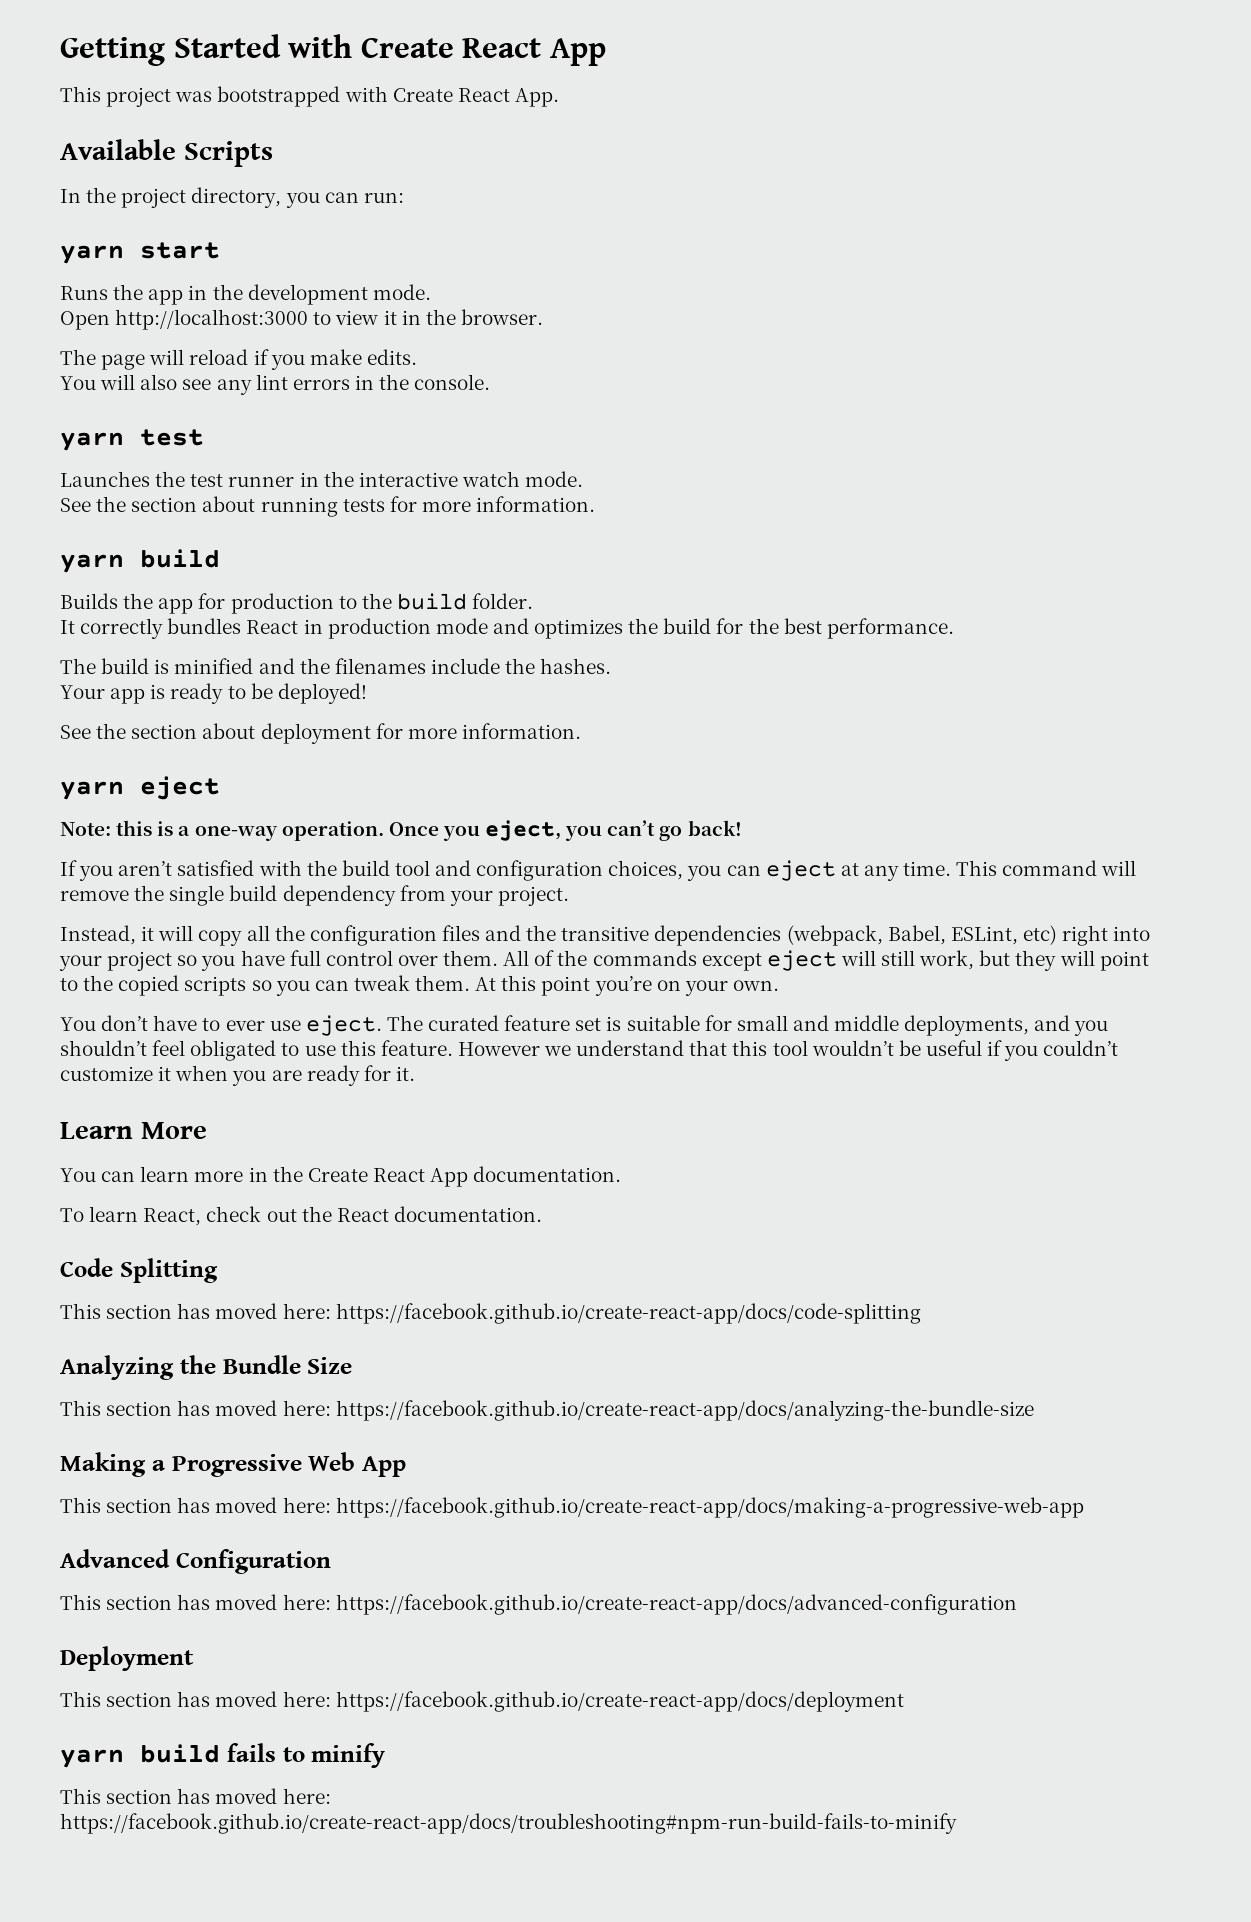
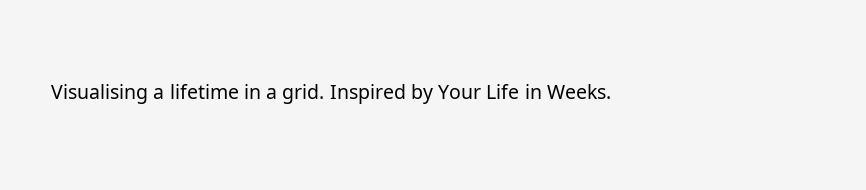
- Getting Started with Create React App
- This project was bootstrapped with Create React App.
- Available Scripts
- In the project directory, you can run:
- yarn start
- Runs the app in the development mode.
- Open http://localhost:3000 to view it in the browser.
- The page will reload if you make edits.
- You will also see any lint errors in the console.
- yarn test
- Launches the test runner in the interactive watch mode.
- See the section about running tests for more information.
- yarn build
- Builds the app for production to the build folder.
- It correctly bundles React in production mode and optimizes the build for the best performance.
- The build is minified and the filenames include the hashes.
- Your app is ready to be deployed!
- See the section about deployment for more information.
- yarn eject
- Note: this is a one-way operation. Once you eject, you can’t go back!
- If you aren’t satisfied with the build tool and configuration choices, you can eject at any time. This command will remove the single build dependency from your project.
- Instead, it will copy all the configuration files and the transitive dependencies (webpack, Babel, ESLint, etc) right into your project so you have full control over them. All of the commands except eject will still work, but they will point to the copied scripts so you can tweak them. At this point you’re on your own.
- You don’t have to ever use eject. The curated feature set is suitable for small and middle deployments, and you shouldn’t feel obligated to use this feature. However we understand that this tool wouldn’t be useful if you couldn’t customize it when you are ready for it.
- Learn More
- You can learn more in the Create React App documentation.
- To learn React, check out the React documentation.
- Code Splitting
- This section has moved here: https://facebook.github.io/create-react-app/docs/code-splitting
- Analyzing the Bundle Size
- This section has moved here: https://facebook.github.io/create-react-app/docs/analyzing-the-bundle-size
- Making a Progressive Web App
- This section has moved here: https://facebook.github.io/create-react-app/docs/making-a-progressive-web-app
- Advanced Configuration
- This section has moved here: https://facebook.github.io/create-react-app/docs/advanced-configuration
- Deployment
- This section has moved here: https://facebook.github.io/create-react-app/docs/deployment
- yarn build fails to minify
- This section has moved here: https://facebook.github.io/create-react-app/docs/troubleshooting#npm-run-build-fails-to-minify
+ Visualising a lifetime in a grid. Inspired by Your Life in Weeks.

